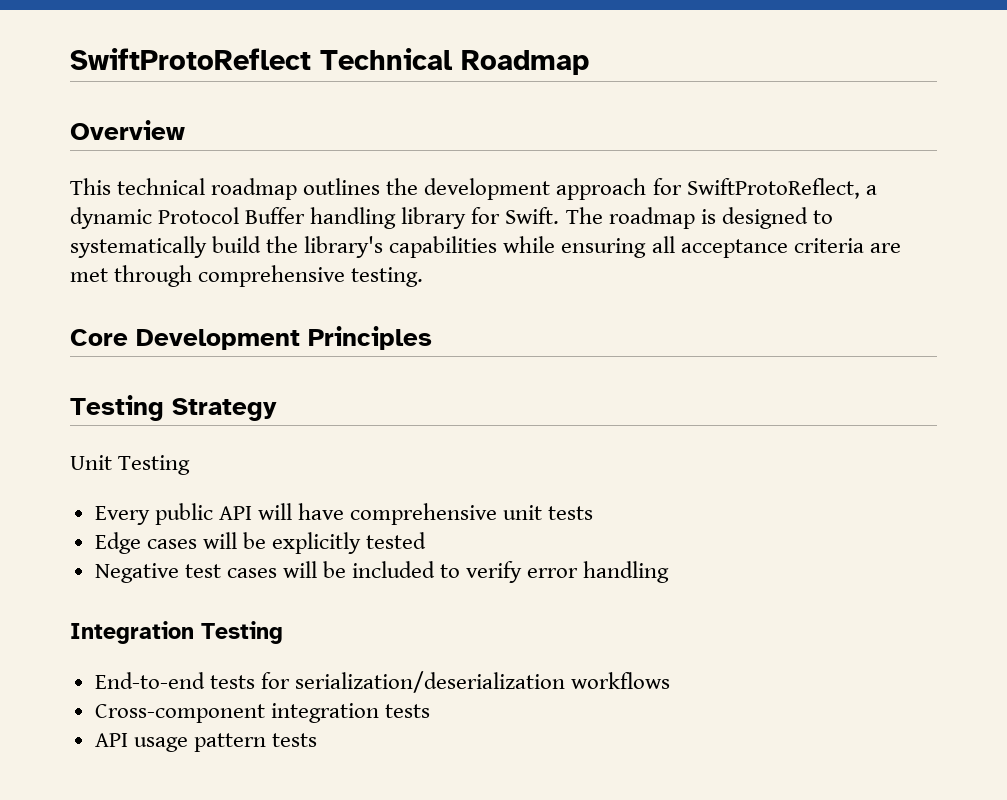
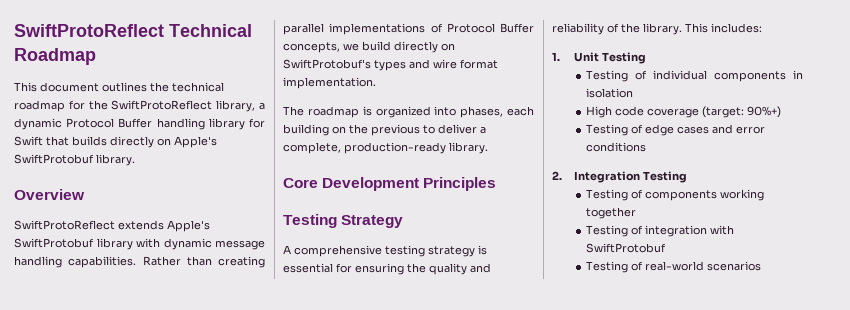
+ This document outlines the technical roadmap for the SwiftProtoReflect library, a dynamic Protocol Buffer handling library for Swift that builds directly on Apple's SwiftProtobuf library.
  Overview
- This technical roadmap outlines the development approach for SwiftProtoReflect, a dynamic Protocol Buffer handling library for Swift. The roadmap is designed to systematically build the library's capabilities while ensuring all acceptance criteria are met through comprehensive testing.
+ SwiftProtoReflect extends Apple's SwiftProtobuf library with dynamic message handling capabilities. Rather than creating parallel implementations of Protocol Buffer concepts, we build directly on SwiftProtobuf's types and wire format implementation.
+ The roadmap is organized into phases, each building on the previous to deliver a complete, production-ready library.
- Unit Testing
- Every public API will have comprehensive unit tests
- Edge cases will be explicitly tested
- Negative test cases will be included to verify error handling
- Integration Testing
- End-to-end tests for serialization/deserialization workflows
- Cross-component integration tests
- API usage pattern tests
+ A comprehensive testing strategy is essential for ensuring the quality and reliability of the library. This includes:
+ 1. Unit Testing
+ Testing of individual components in isolation
+ High code coverage (target: 90%+)
+ Testing of edge cases and error conditions
+ 2. Integration Testing
+ Testing of components working together
+ Testing of integration with SwiftProtobuf
+ Testing of real-world scenarios

